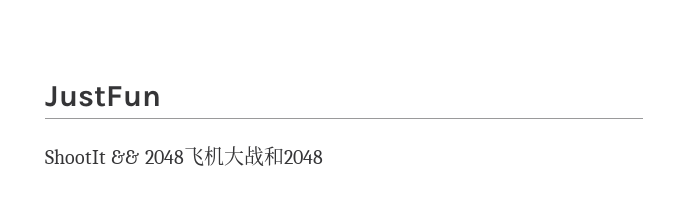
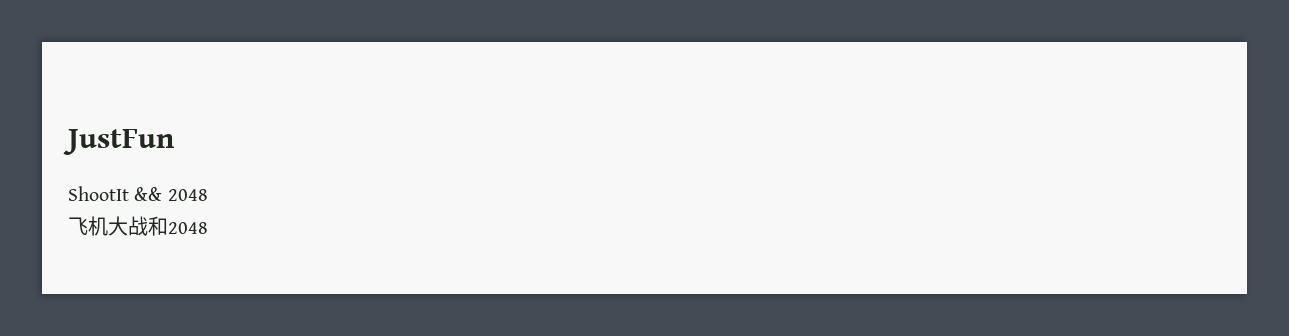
- ShootIt && 2048飞机大战和2048
+ ShootIt && 2048
+ 飞机大战和2048

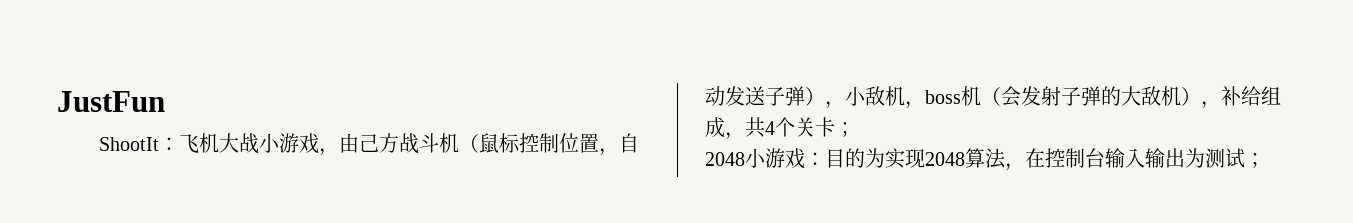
- ShootIt && 2048
- 飞机大战和2048
+ ShootIt：飞机大战小游戏，由己方战斗机（鼠标控制位置，自动发送子弹），小敌机，boss机（会发射子弹的大敌机），补给组成，共4个关卡；
+ 2048小游戏：目的为实现2048算法，在控制台输入输出为测试；

